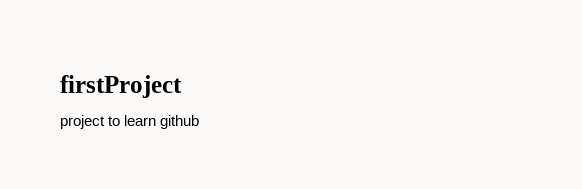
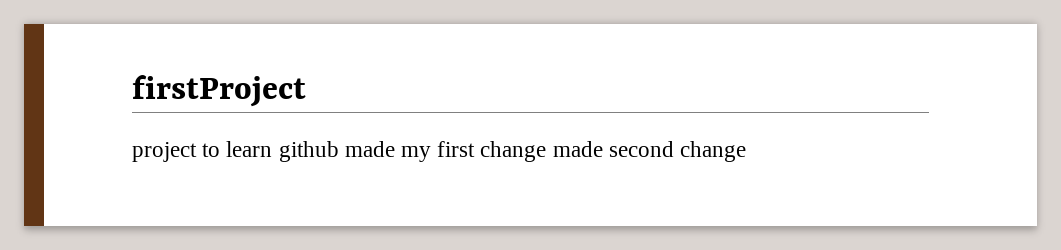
- project to learn github
+ project to learn github made my first change made second change

